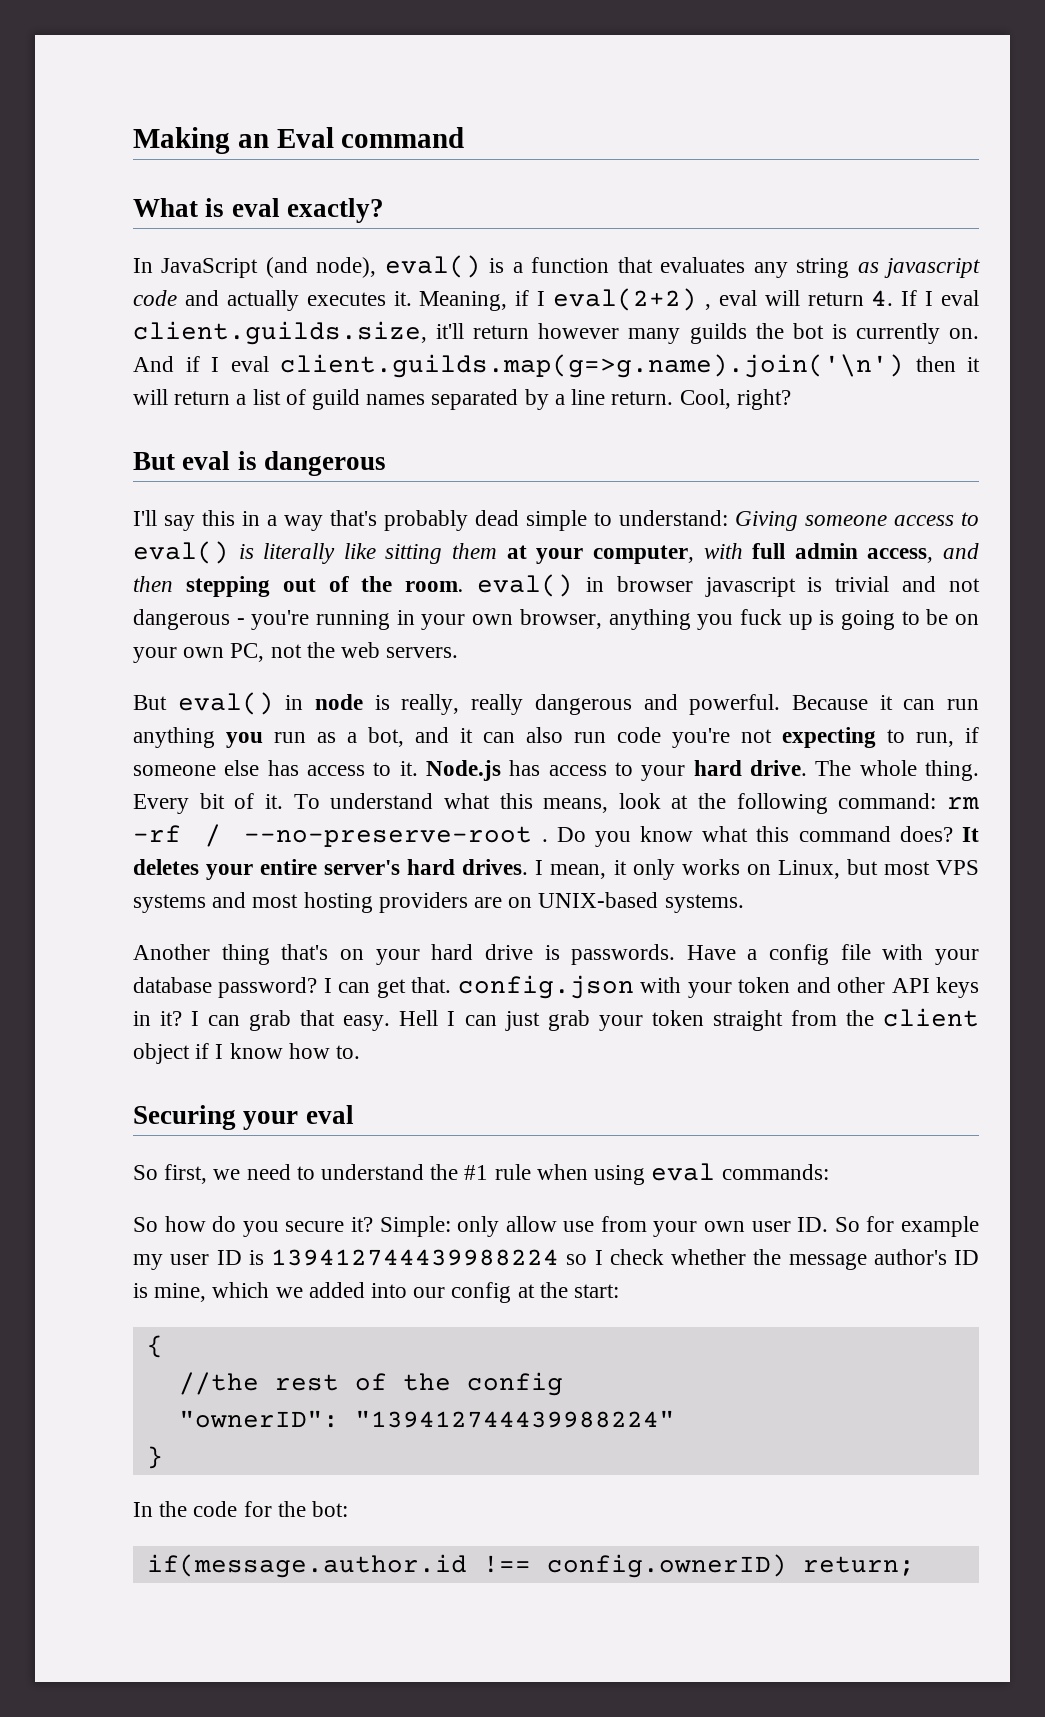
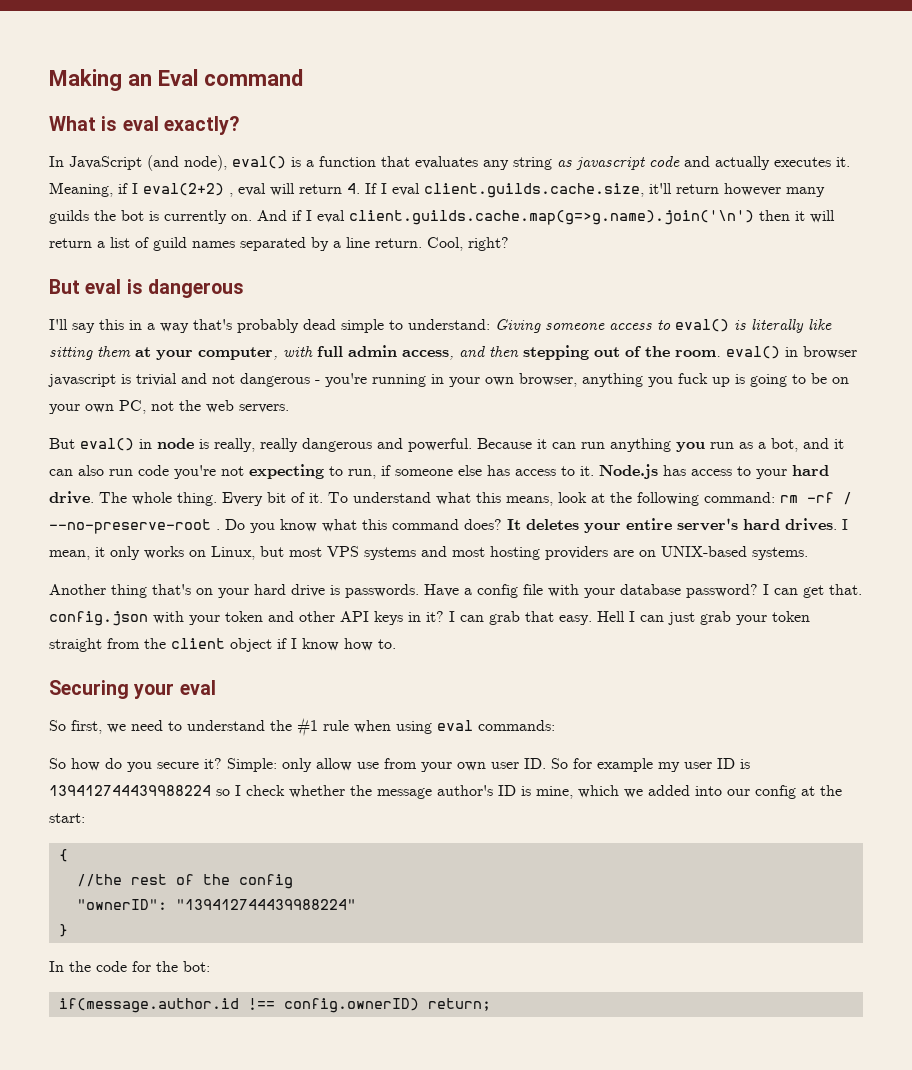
- Meaning, if I eval(2+2) , eval will return 4. If I eval client.guilds.size, it'll return however many guilds the bot is currently on.
+ Meaning, if I eval(2+2) , eval will return 4. If I eval client.guilds.cache.size, it'll return however many guilds the bot is currently on.
- And if I eval client.guilds.map(g=>g.name).join('\n') then it will return a list of guild names separated by a line return.
+ And if I eval client.guilds.cache.map(g=>g.name).join('\n') then it will return a list of guild names separated by a line return.

